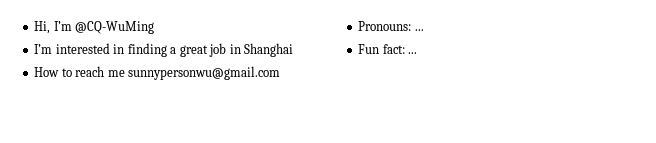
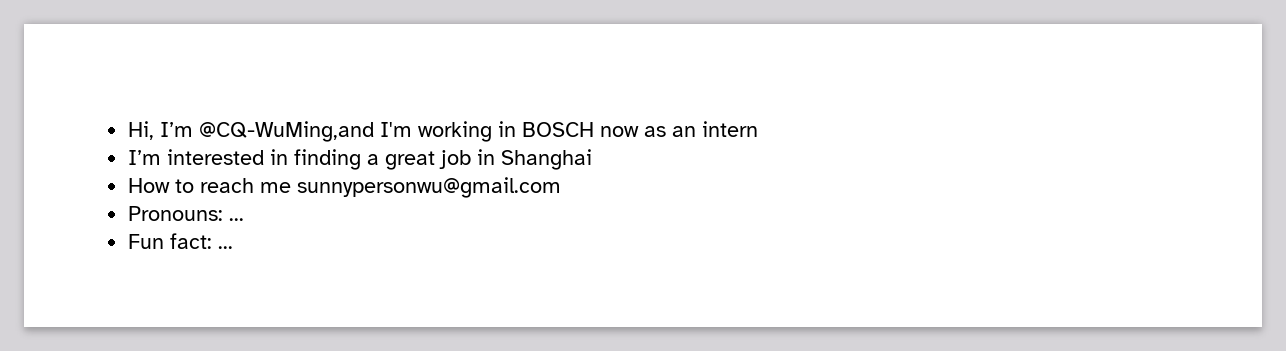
- Hi, I’m @CQ-WuMing
+ Hi, I’m @CQ-WuMing,and I'm working in BOSCH now as an intern

